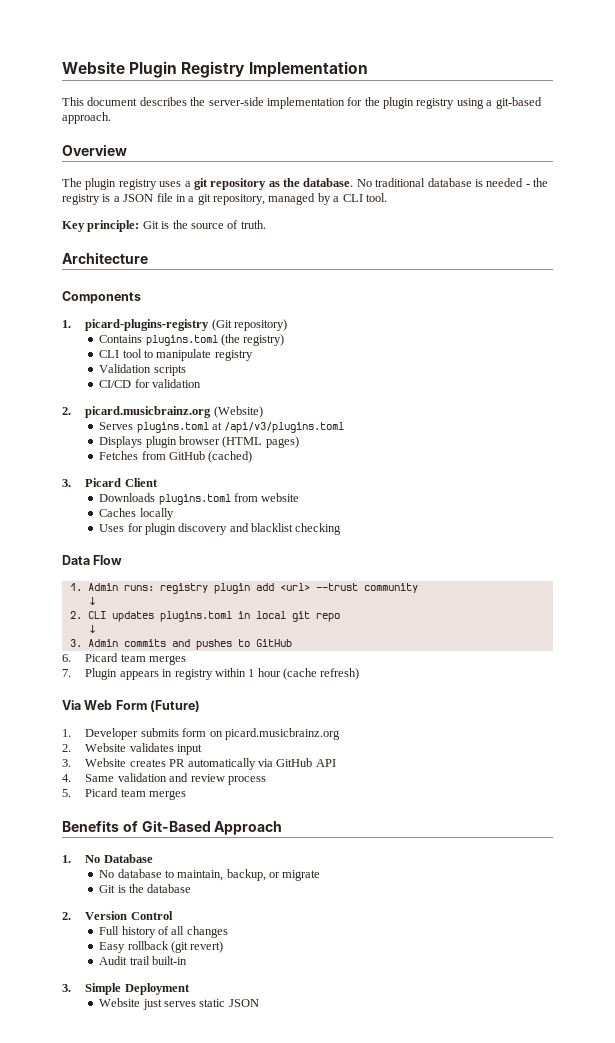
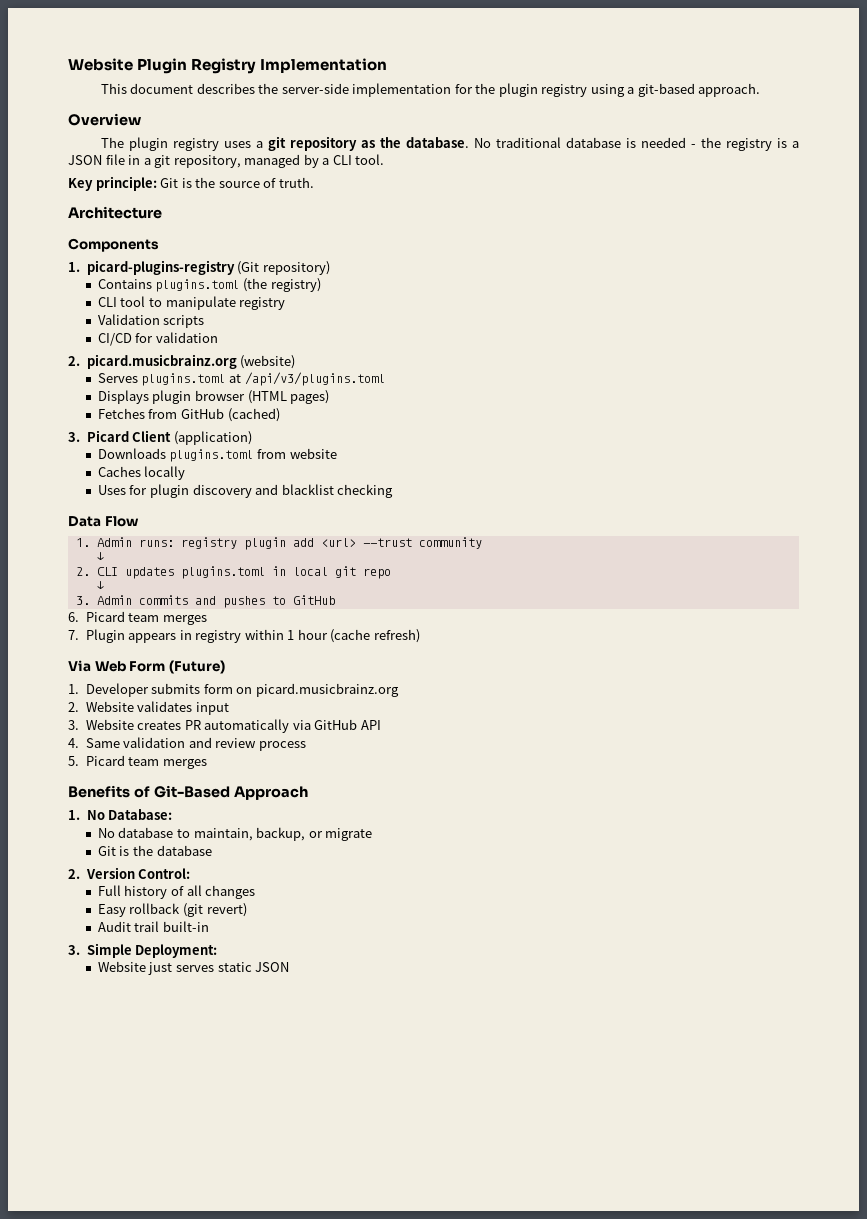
- 2. picard.musicbrainz.org (Website)
+ 2. picard.musicbrainz.org (website)
- 3. Picard Client
+ 3. Picard Client (application)
- 1. No Database
+ 1. No Database:
- 2. Version Control
+ 2. Version Control:
- 3. Simple Deployment
+ 3. Simple Deployment:

